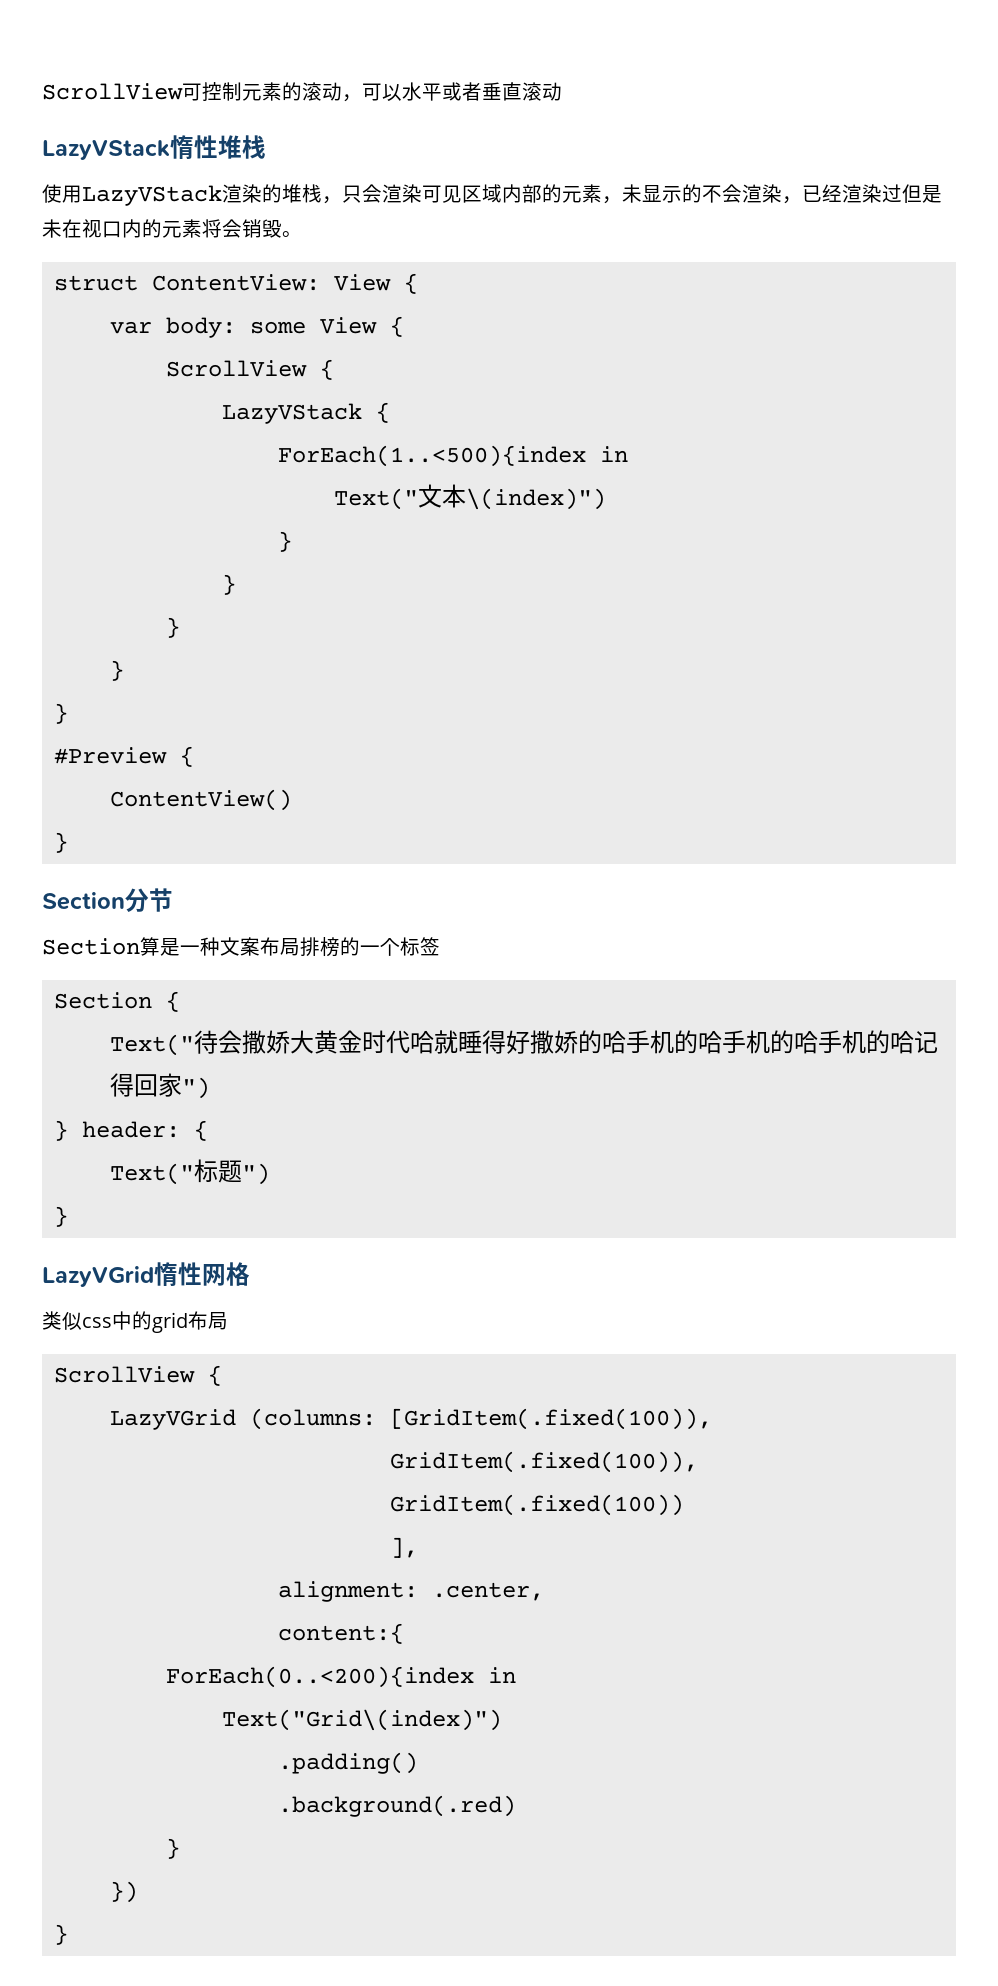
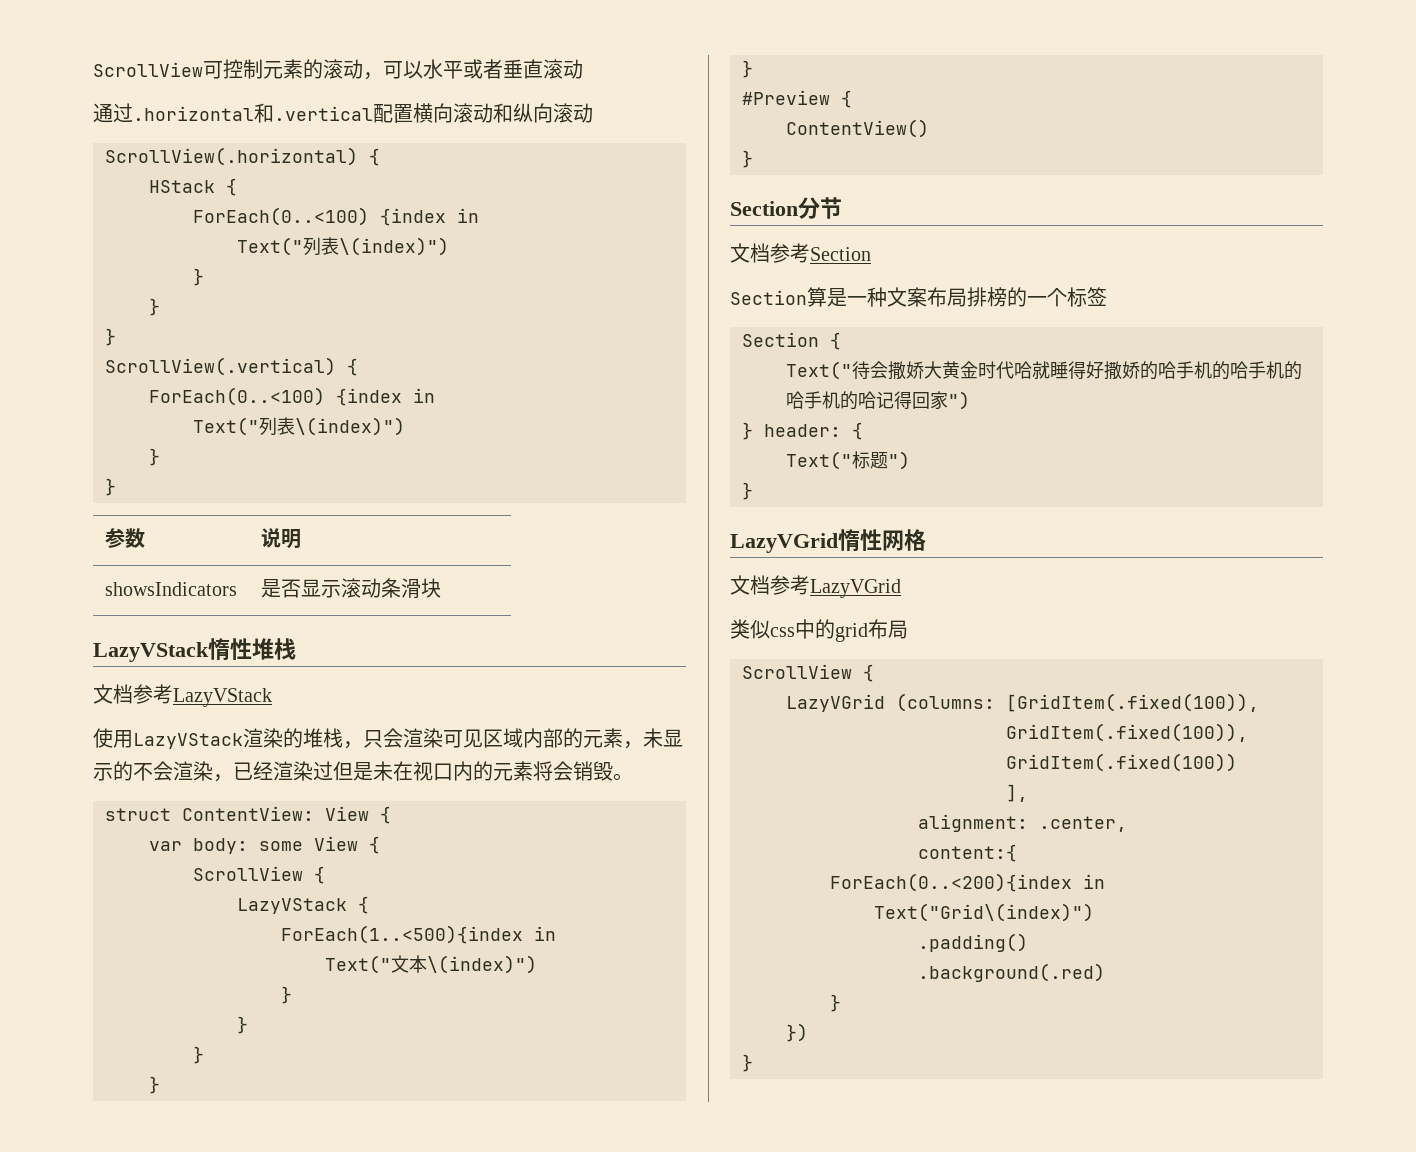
+ 通过.horizontal和.vertical配置横向滚动和纵向滚动
+ ScrollView(.horizontal) {
+ HStack {
+ ForEach(0..<100) {index in
+ Text("列表\(index)")
+ }
+ }
+ }
+ ScrollView(.vertical) {
+ ForEach(0..<100) {index in
+ Text("列表\(index)")
+ }
+ }
+ 参数 | 说明
+ showsIndicators | 是否显示滚动条滑块
+ 文档参考LazyVStack
+ 文档参考Section
+ 文档参考LazyVGrid

